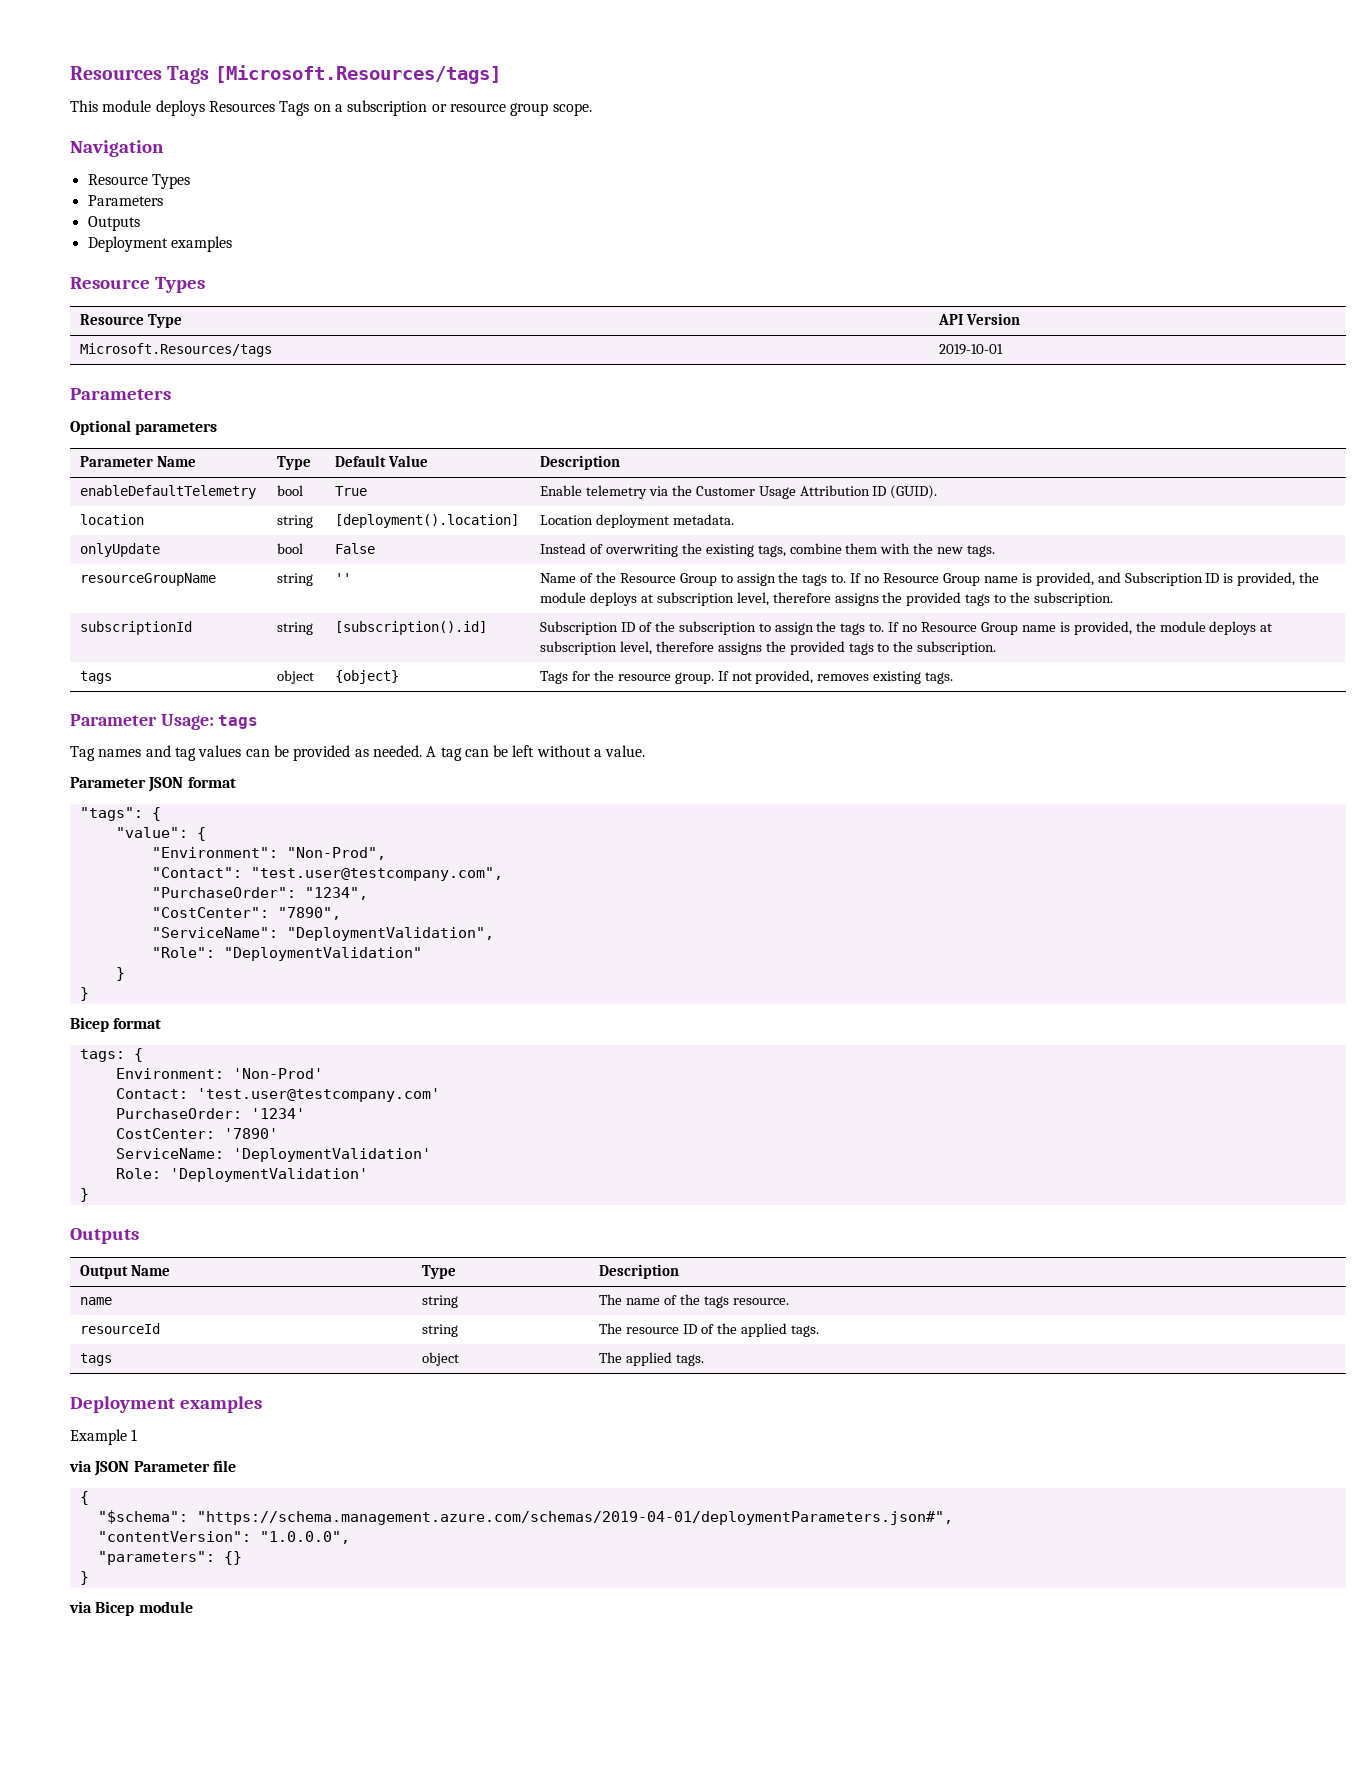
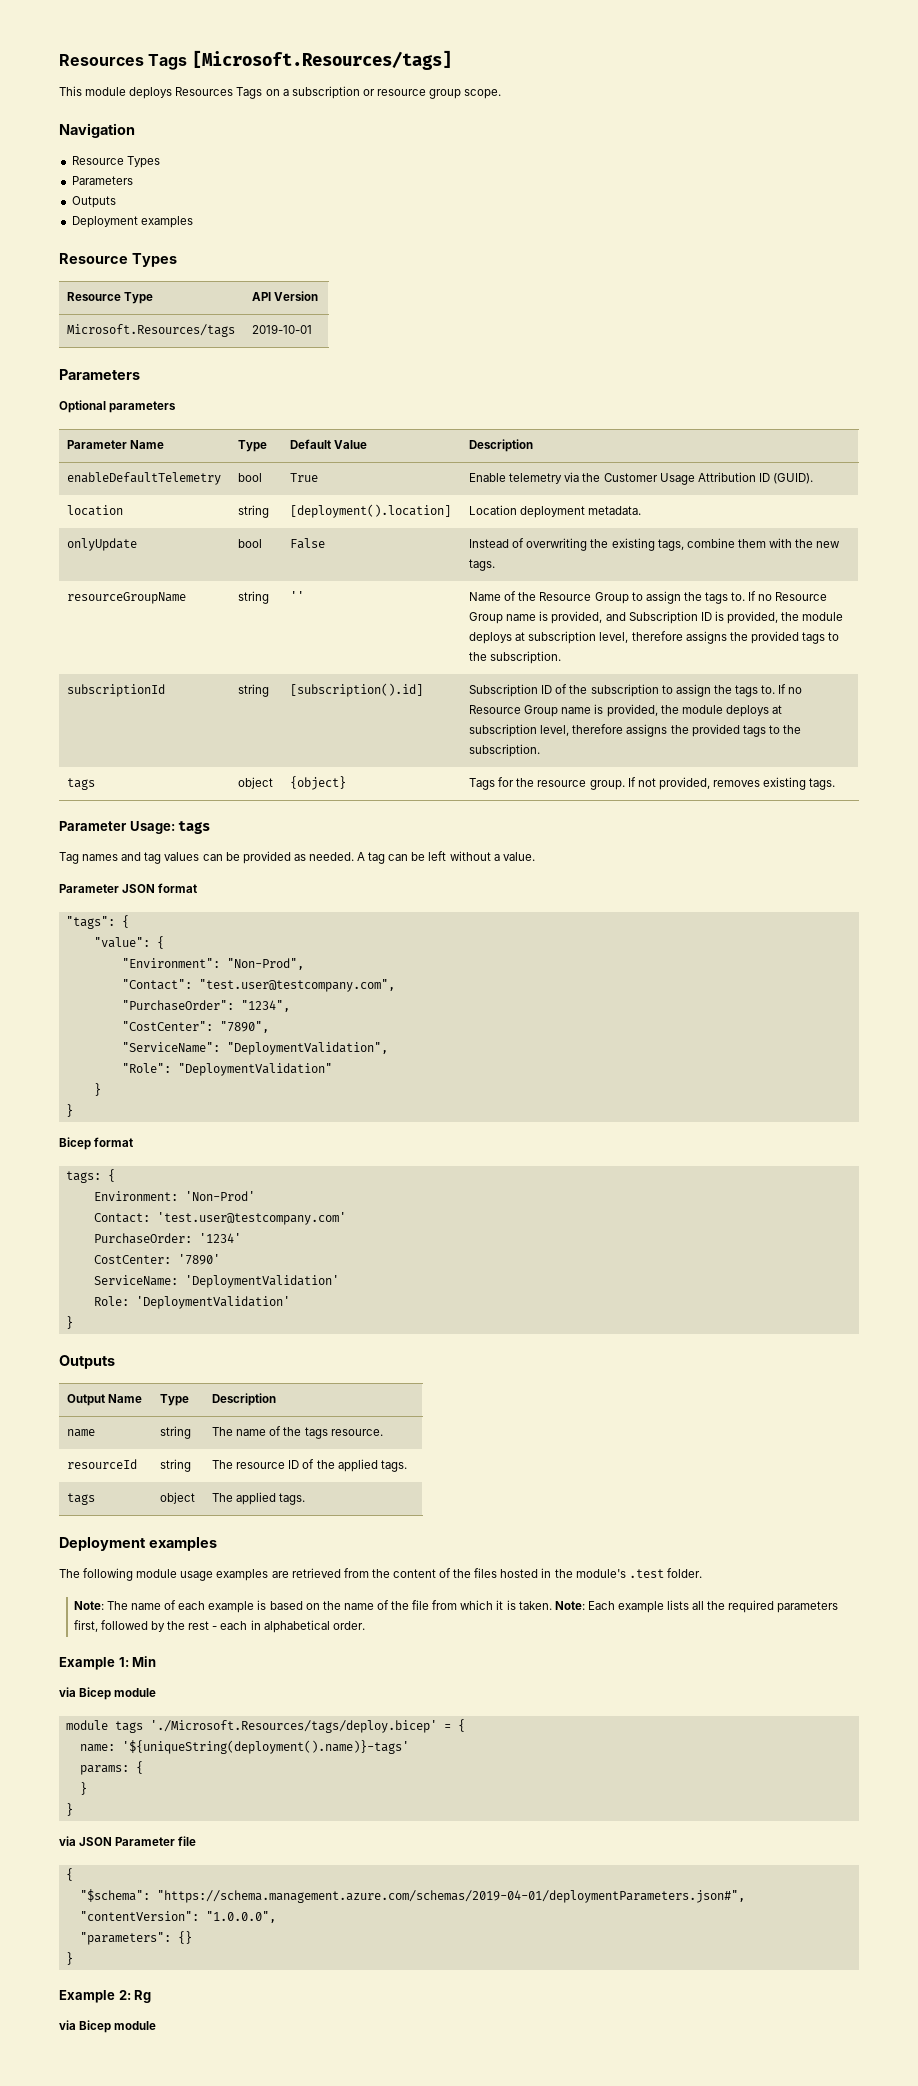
- Example 1
+ The following module usage examples are retrieved from the content of the files hosted in the module's .test folder.
+ Note: The name of each example is based on the name of the file from which it is taken. Note: Each example lists all the required parameters first, followed by the rest - each in alphabetical order.
+ Example 1: Min
+ via Bicep module
+ module tags './Microsoft.Resources/tags/deploy.bicep' = {
+ name: '${uniqueString(deployment().name)}-tags'
+ params: {
+ }
+ }
+ Example 2: Rg

